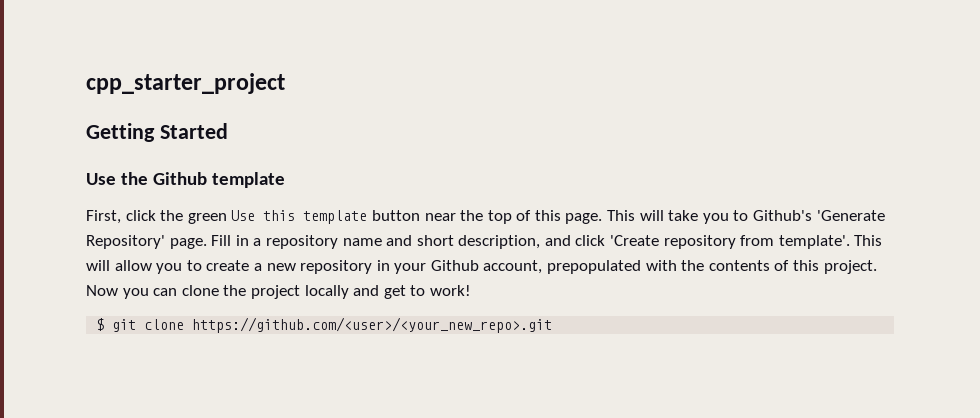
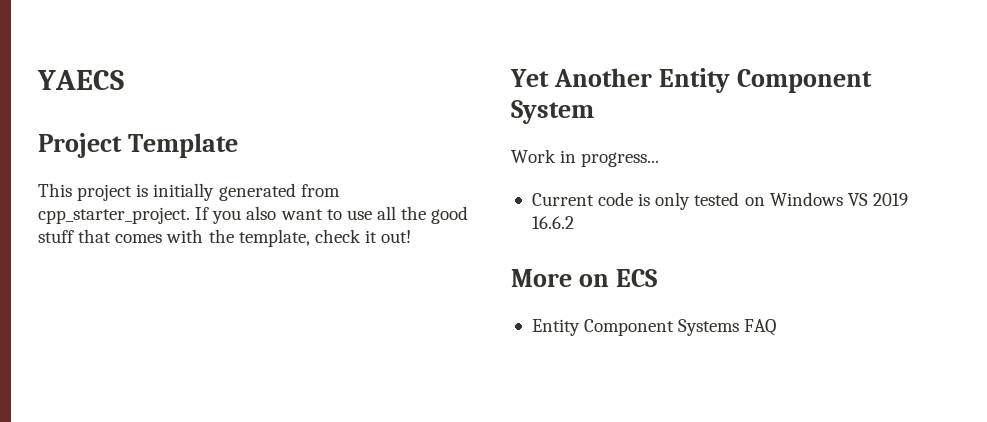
- cpp_starter_project
- Getting Started
- Use the Github template
- First, click the green Use this template button near the top of this page. This will take you to Github's 'Generate Repository' page. Fill in a repository name and short description, and click 'Create repository from template'. This will allow you to create a new repository in your Github account, prepopulated with the contents of this project. Now you can clone the project locally and get to work!
- $ git clone https://github.com/<user>/<your_new_repo>.git
+ YAECS
+ Project Template
+ This project is initially generated from cpp_starter_project. If you also want to use all the good stuff that comes with the template, check it out!
+ Yet Another Entity Component System
+ Work in progress...
+ Current code is only tested on Windows VS 2019 16.6.2
+ More on ECS
+ Entity Component Systems FAQ

